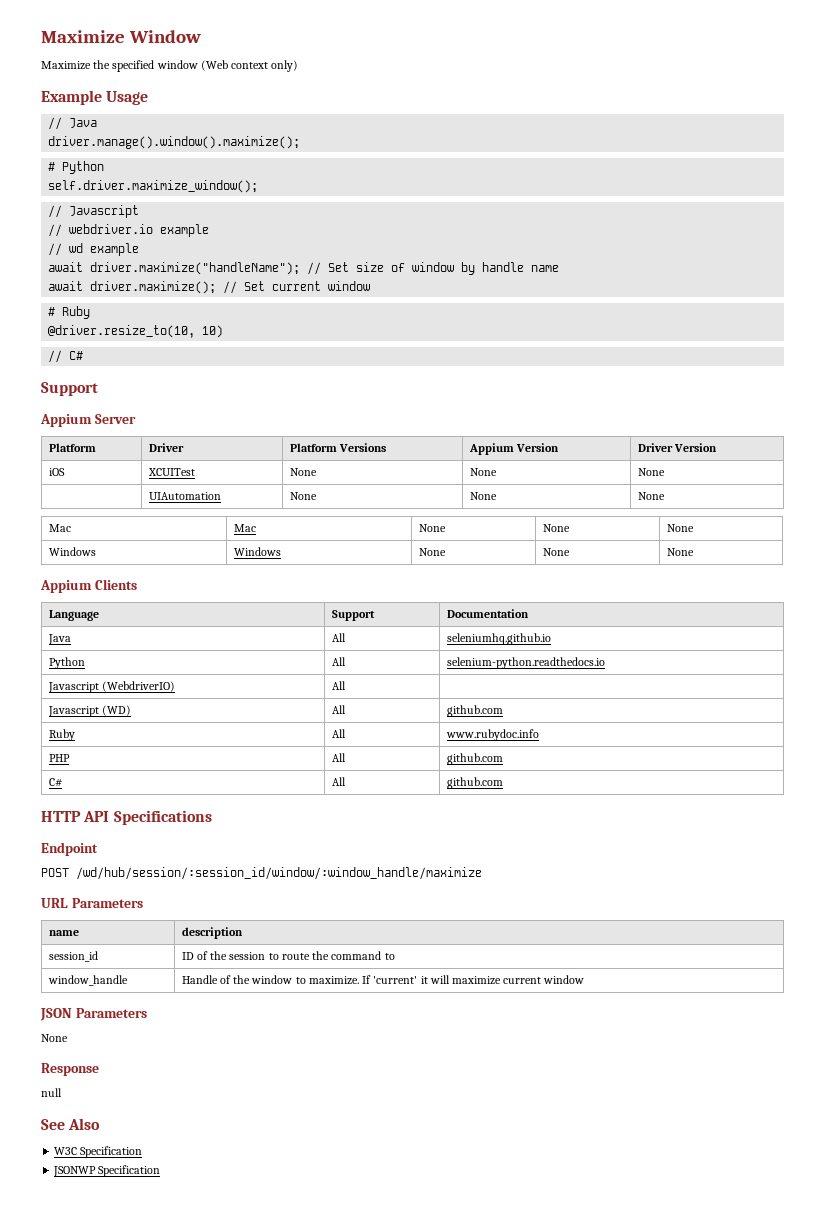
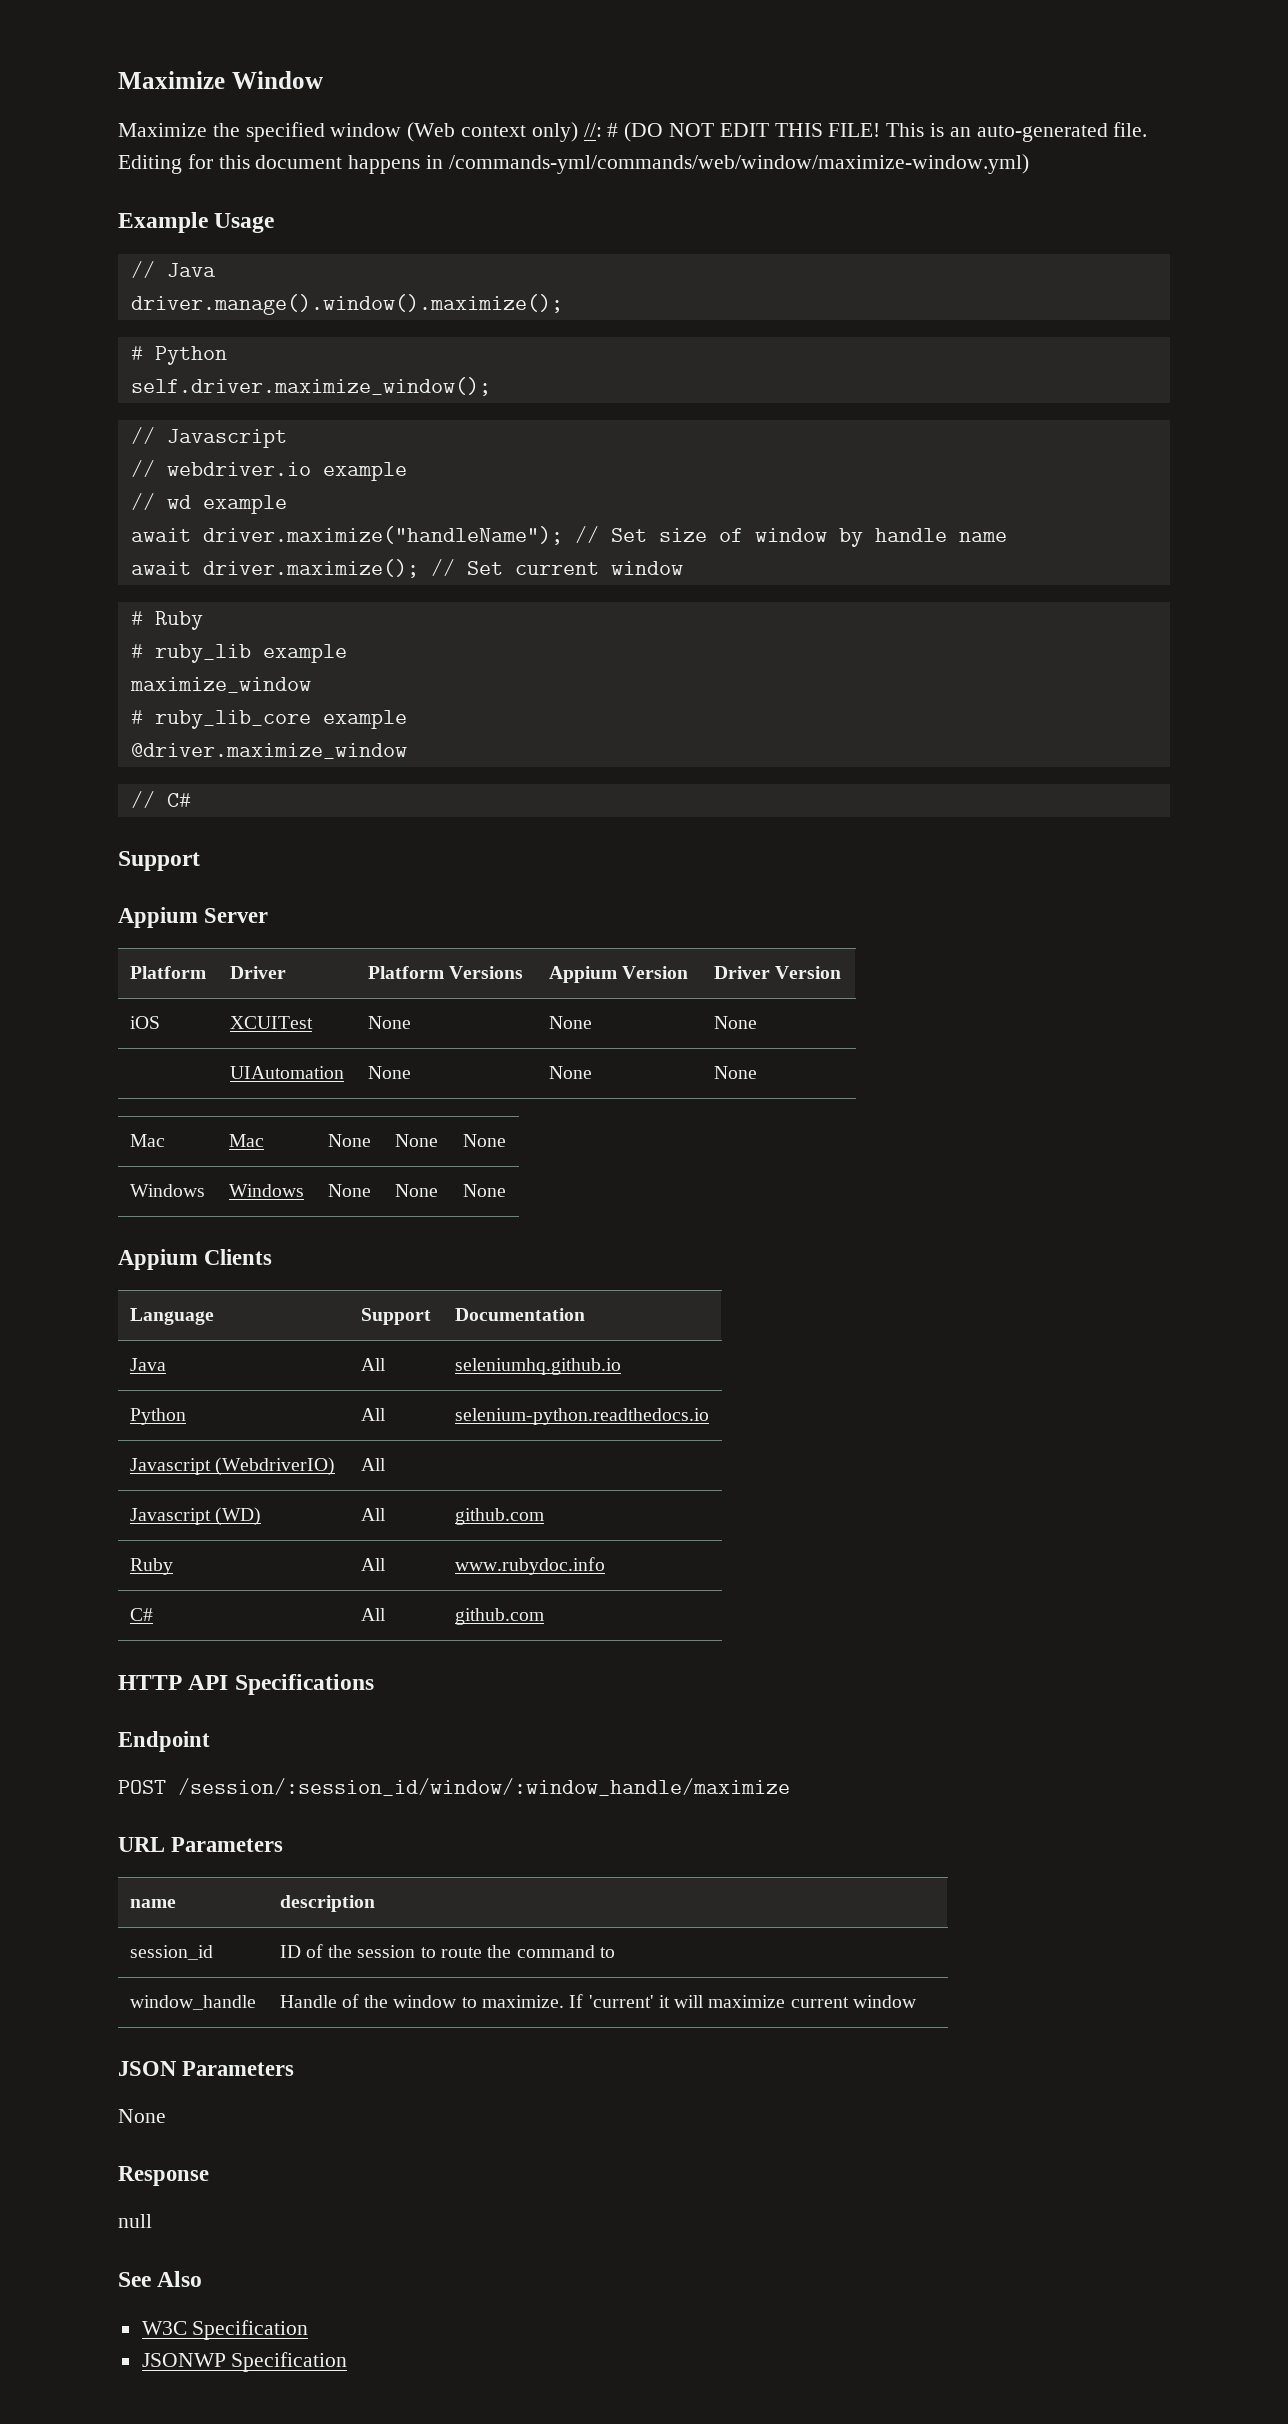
- Maximize the specified window (Web context only)
+ Maximize the specified window (Web context only) //: # (DO NOT EDIT THIS FILE! This is an auto-generated file. Editing for this document happens in /commands-yml/commands/web/window/maximize-window.yml)
- @driver.resize_to(10, 10)
+ # ruby_lib example
+ maximize_window
+ # ruby_lib_core example
+ @driver.maximize_window
- PHP | All | github.com
- POST /wd/hub/session/:session_id/window/:window_handle/maximize
+ POST /session/:session_id/window/:window_handle/maximize

